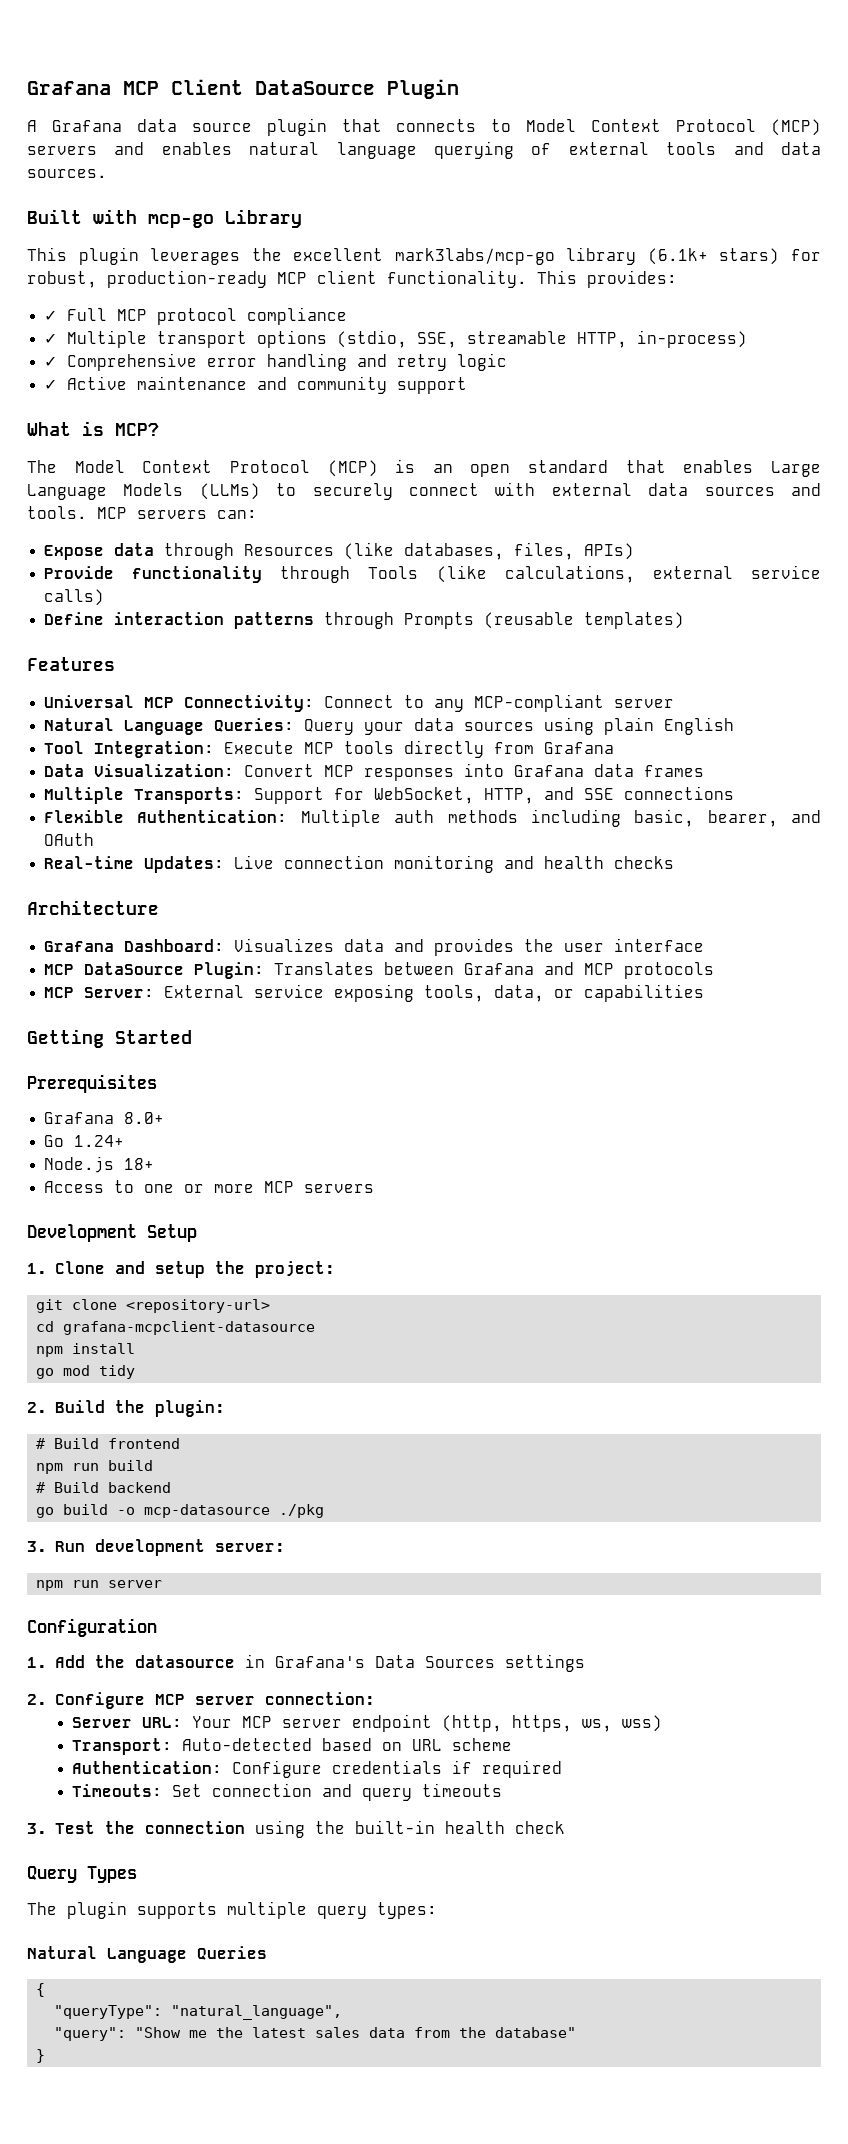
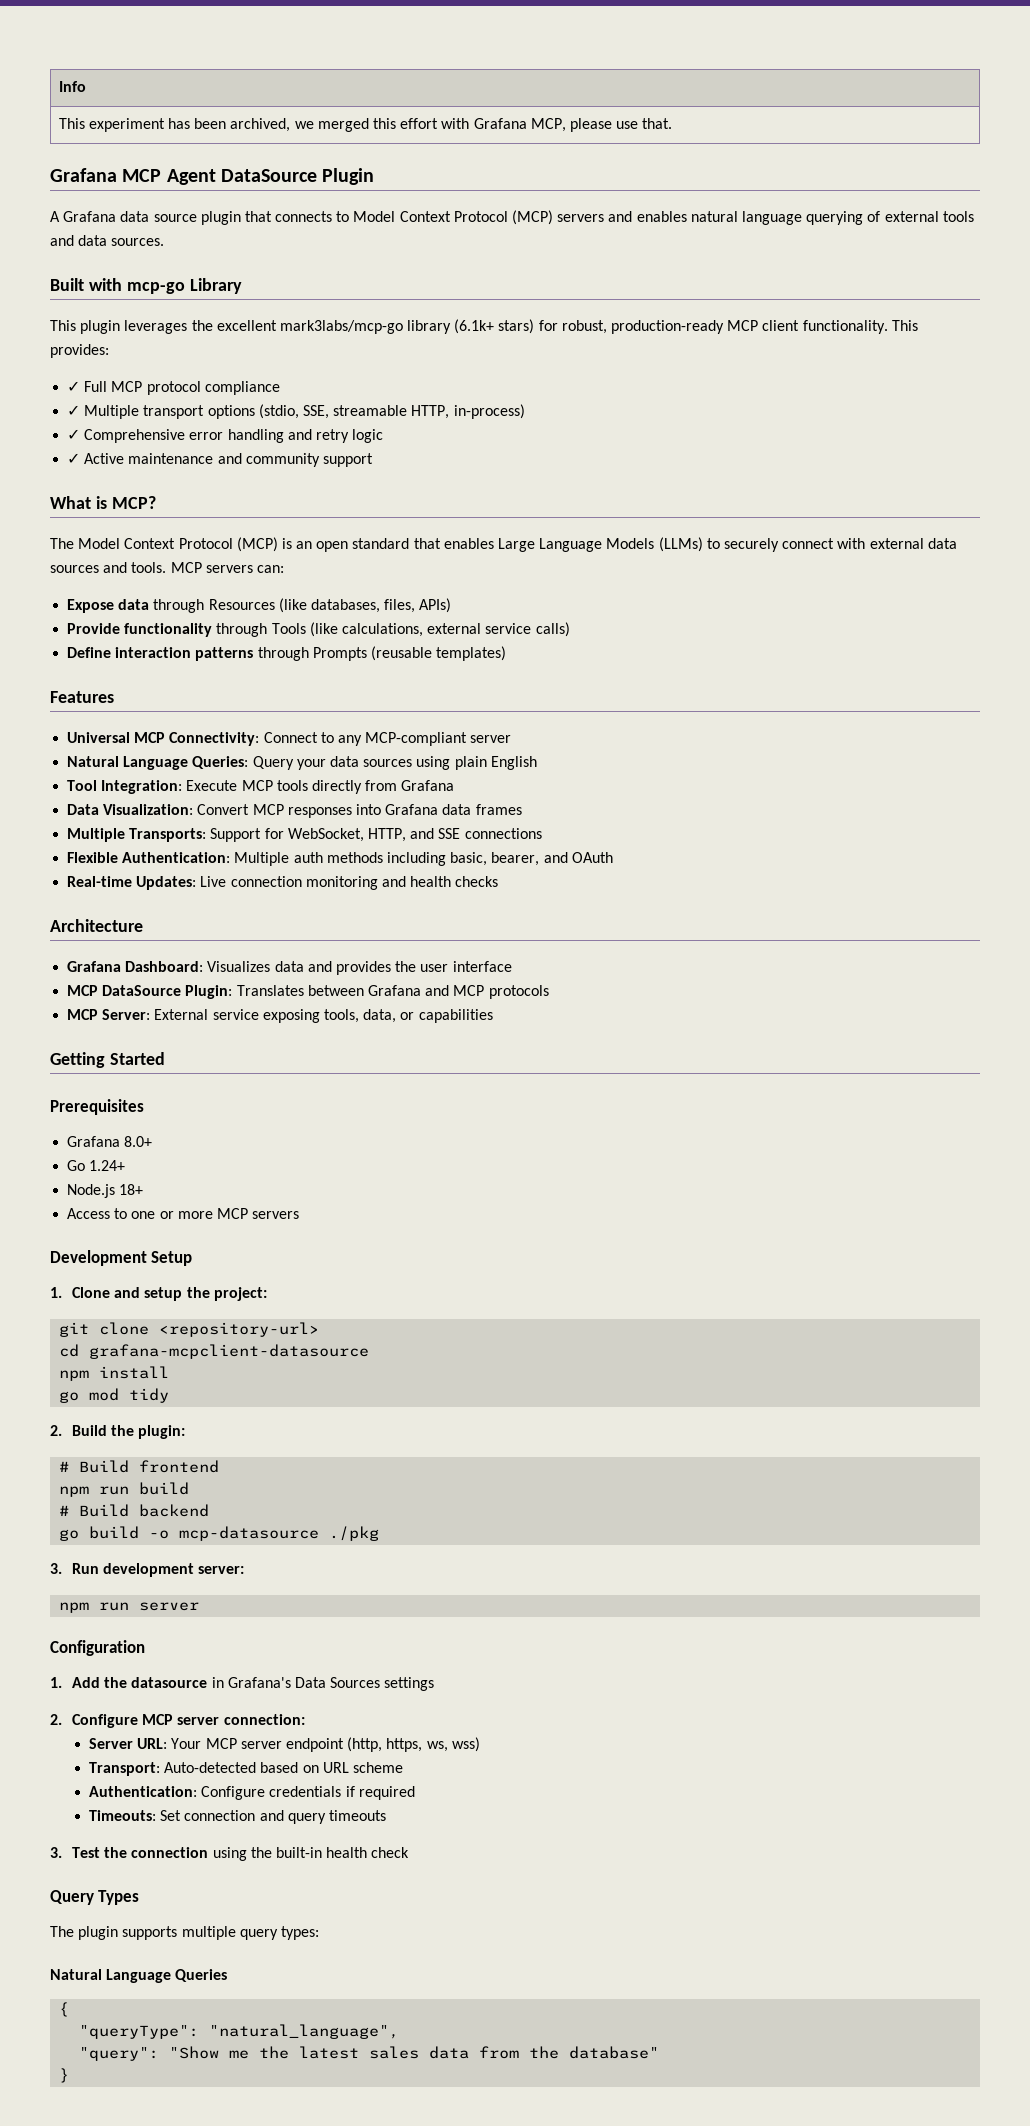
+ Info
+ This experiment has been archived, we merged this effort with Grafana MCP, please use that.
- Grafana MCP Client DataSource Plugin
+ Grafana MCP Agent DataSource Plugin

